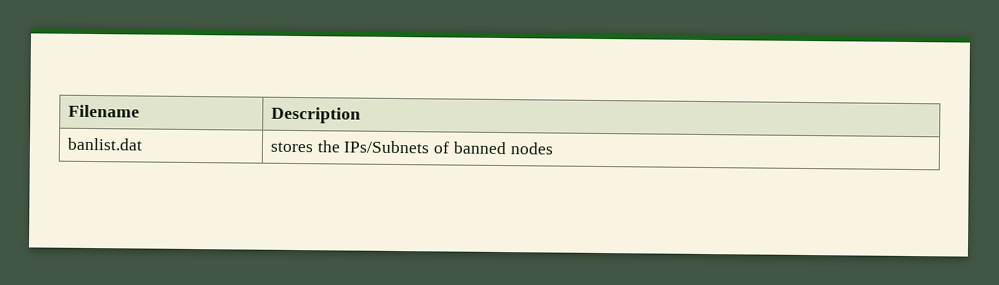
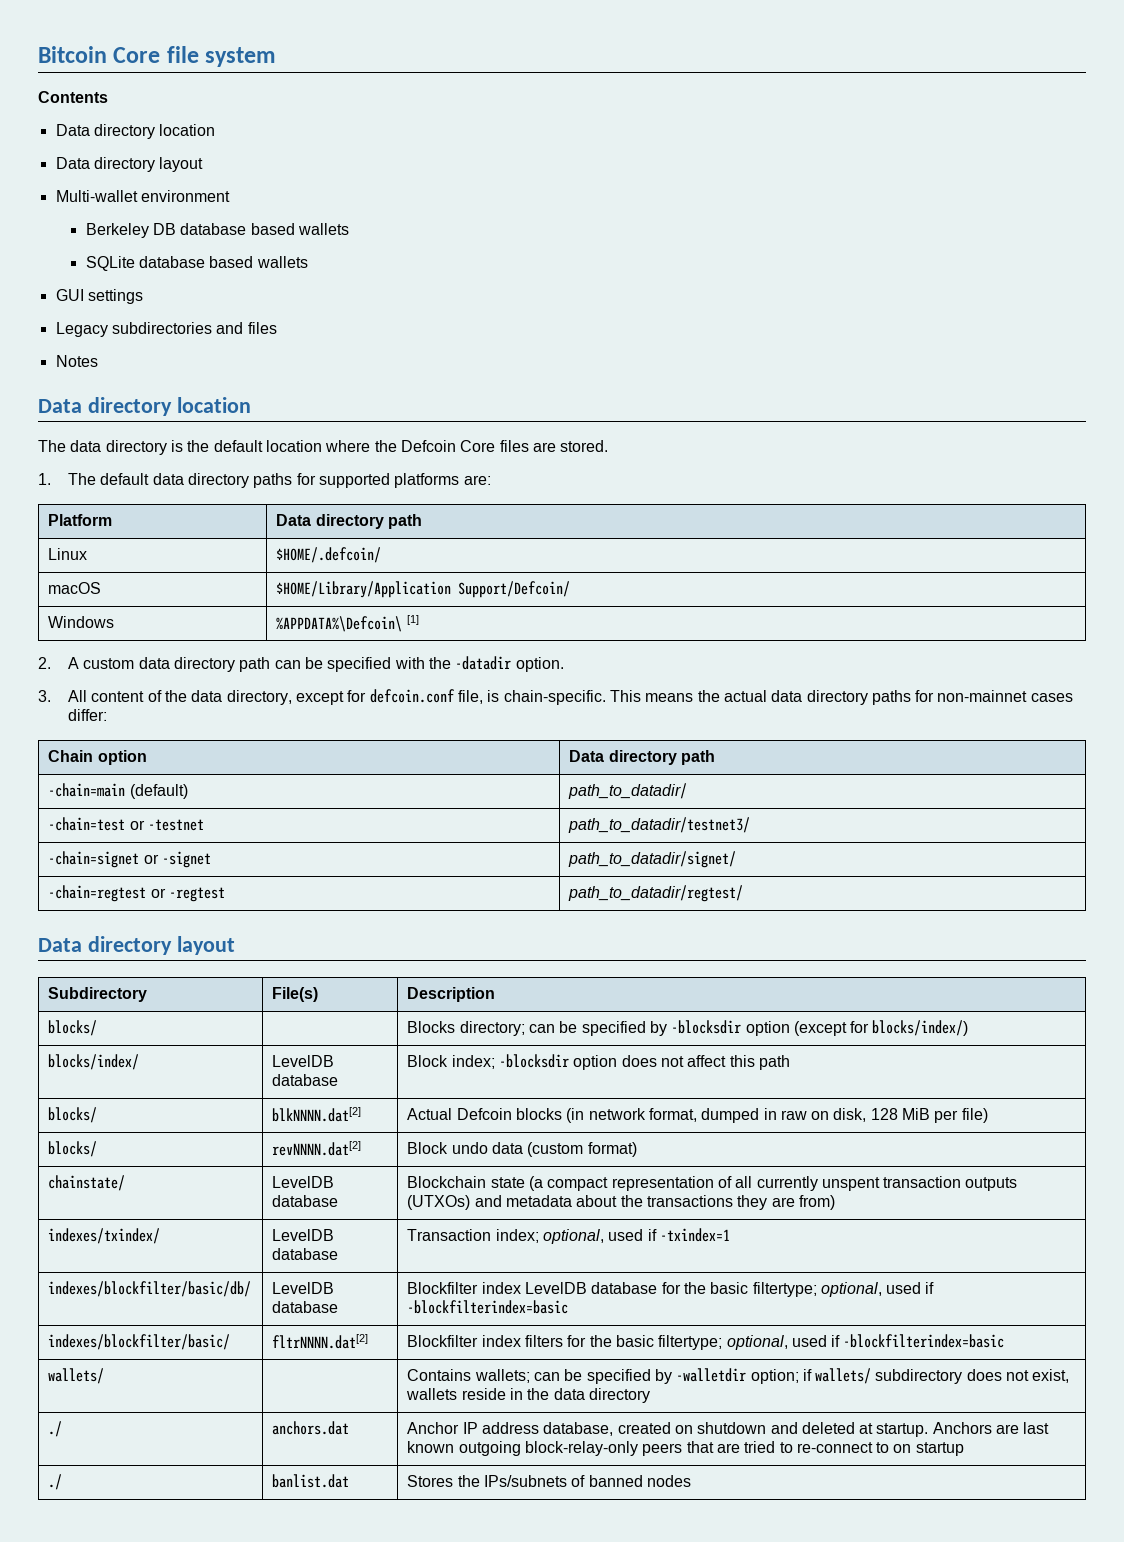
- Filename | Description
- banlist.dat | stores the IPs/Subnets of banned nodes
+ Bitcoin Core file system
+ Contents
+ Data directory location
+ Data directory layout
+ Multi-wallet environment
+ Berkeley DB database based wallets
+ SQLite database based wallets
+ GUI settings
+ Legacy subdirectories and files
+ Notes
+ Data directory location
+ The data directory is the default location where the Defcoin Core files are stored.
+ 1. The default data directory paths for supported platforms are:
+ Platform | Data directory path
+ Linux | $HOME/.defcoin/
+ macOS | $HOME/Library/Application Support/Defcoin/
+ Windows | %APPDATA%\Defcoin\ [1]
+ 2. A custom data directory path can be specified with the -datadir option.
+ 3. All content of the data directory, except for defcoin.conf file, is chain-specific. This means the actual data directory paths for non-mainnet cases differ:
+ Chain option | Data directory path
+ -chain=main (default) | path_to_datadir/
+ -chain=test or -testnet | path_to_datadir/testnet3/
+ -chain=signet or -signet | path_to_datadir/signet/
+ -chain=regtest or -regtest | path_to_datadir/regtest/
+ Data directory layout
+ Subdirectory | File(s) | Description
+ blocks/ | | Blocks directory; can be specified by -blocksdir option (except for blocks/index/)
+ blocks/index/ | LevelDB database | Block index; -blocksdir option does not affect this path
+ blocks/ | blkNNNN.dat[2] | Actual Defcoin blocks (in network format, dumped in raw on disk, 128 MiB per file)
+ blocks/ | revNNNN.dat[2] | Block undo data (custom format)
+ chainstate/ | LevelDB database | Blockchain state (a compact representation of all currently unspent transaction outputs (UTXOs) and metadata about the transactions they are from)
+ indexes/txindex/ | LevelDB database | Transaction index; optional, used if -txindex=1
+ indexes/blockfilter/basic/db/ | LevelDB database | Blockfilter index LevelDB database for the basic filtertype; optional, used if -blockfilterindex=basic
+ indexes/blockfilter/basic/ | fltrNNNN.dat[2] | Blockfilter index filters for the basic filtertype; optional, used if -blockfilterindex=basic
+ wallets/ | | Contains wallets; can be specified by -walletdir option; if wallets/ subdirectory does not exist, wallets reside in the data directory
+ ./ | anchors.dat | Anchor IP address database, created on shutdown and deleted at startup. Anchors are last known outgoing block-relay-only peers that are tried to re-connect to on startup
+ ./ | banlist.dat | Stores the IPs/subnets of banned nodes

